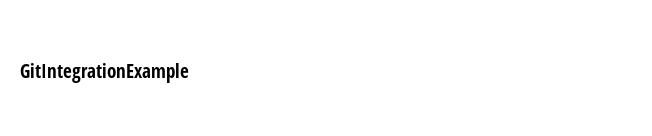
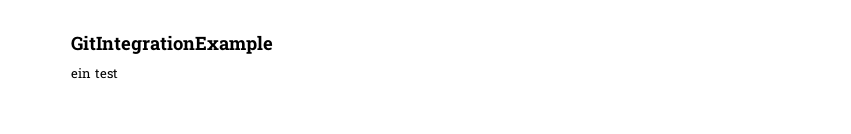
+ ein test

